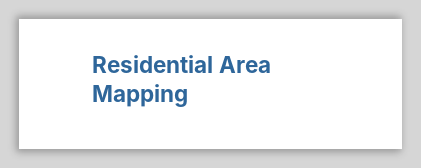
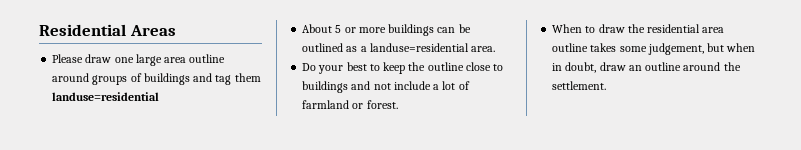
- Residential Area Mapping
+ Residential Areas
+ Please draw one large area outline around groups of buildings and tag them landuse=residential
+ About 5 or more buildings can be outlined as a landuse=residential area.
+ Do your best to keep the outline close to buildings and not include a lot of farmland or forest.
+ When to draw the residential area outline takes some judgement, but when in doubt, draw an outline around the settlement.

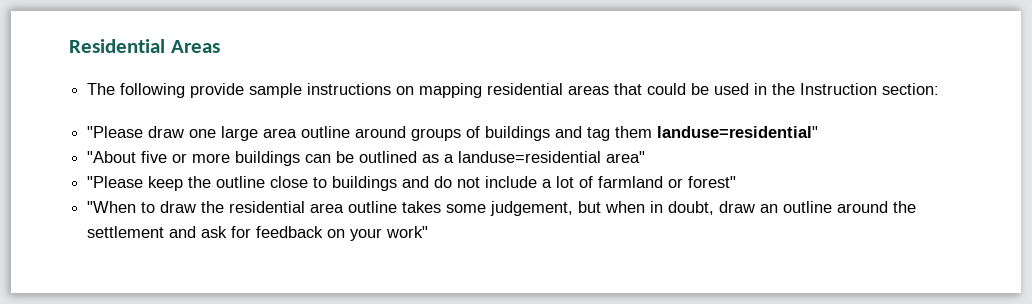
- Please draw one large area outline around groups of buildings and tag them landuse=residential
- About 5 or more buildings can be outlined as a landuse=residential area.
- Do your best to keep the outline close to buildings and not include a lot of farmland or forest.
- When to draw the residential area outline takes some judgement, but when in doubt, draw an outline around the settlement.
+ The following provide sample instructions on mapping residential areas that could be used in the Instruction section:
+ "Please draw one large area outline around groups of buildings and tag them landuse=residential"
+ "About five or more buildings can be outlined as a landuse=residential area"
+ "Please keep the outline close to buildings and do not include a lot of farmland or forest"
+ "When to draw the residential area outline takes some judgement, but when in doubt, draw an outline around the settlement and ask for feedback on your work"

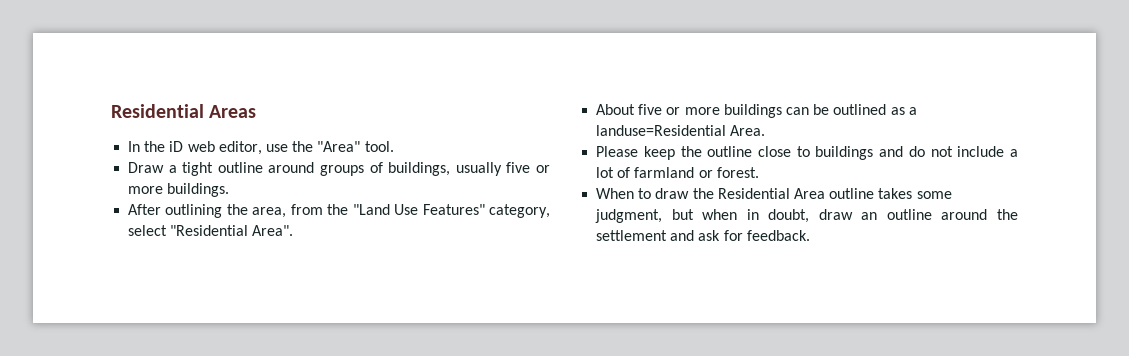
- The following provide sample instructions on mapping residential areas that could be used in the Instruction section:
- "Please draw one large area outline around groups of buildings and tag them landuse=residential"
- "About five or more buildings can be outlined as a landuse=residential area"
- "Please keep the outline close to buildings and do not include a lot of farmland or forest"
- "When to draw the residential area outline takes some judgement, but when in doubt, draw an outline around the settlement and ask for feedback on your work"
+ In the iD web editor, use the "Area" tool.
+ Draw a tight outline around groups of buildings, usually five or more buildings.
+ After outlining the area, from the "Land Use Features" category, select "Residential Area".
+ About five or more buildings can be outlined as a landuse=Residential Area.
+ Please keep the outline close to buildings and do not include a lot of farmland or forest.
+ When to draw the Residential Area outline takes some judgment, but when in doubt, draw an outline around the settlement and ask for feedback.

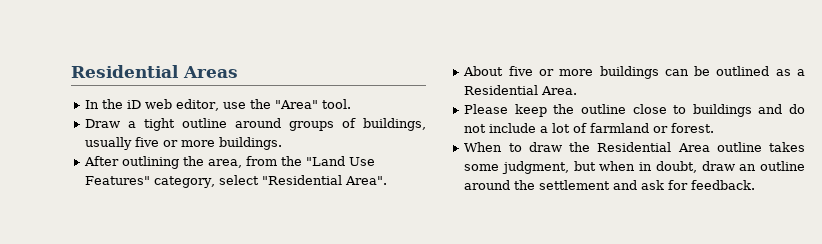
- About five or more buildings can be outlined as a landuse=Residential Area.
+ About five or more buildings can be outlined as a Residential Area.

